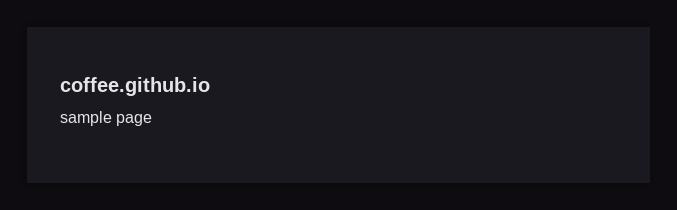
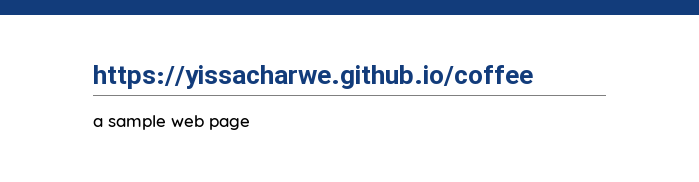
- coffee.github.io
- sample page
+ https://yissacharwe.github.io/coffee
+ a sample web page

